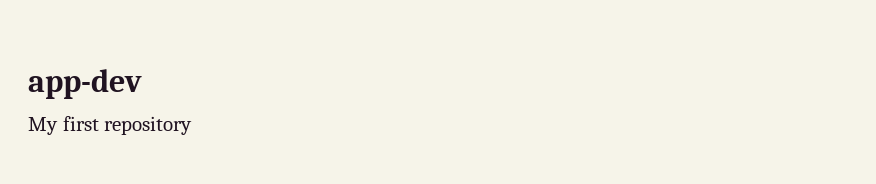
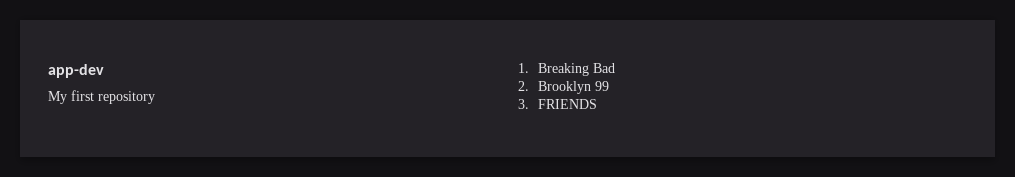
+ 1. Breaking Bad
+ 2. Brooklyn 99
+ 3. FRIENDS

